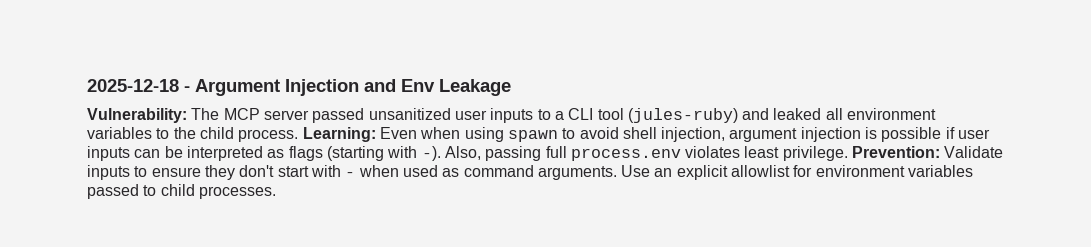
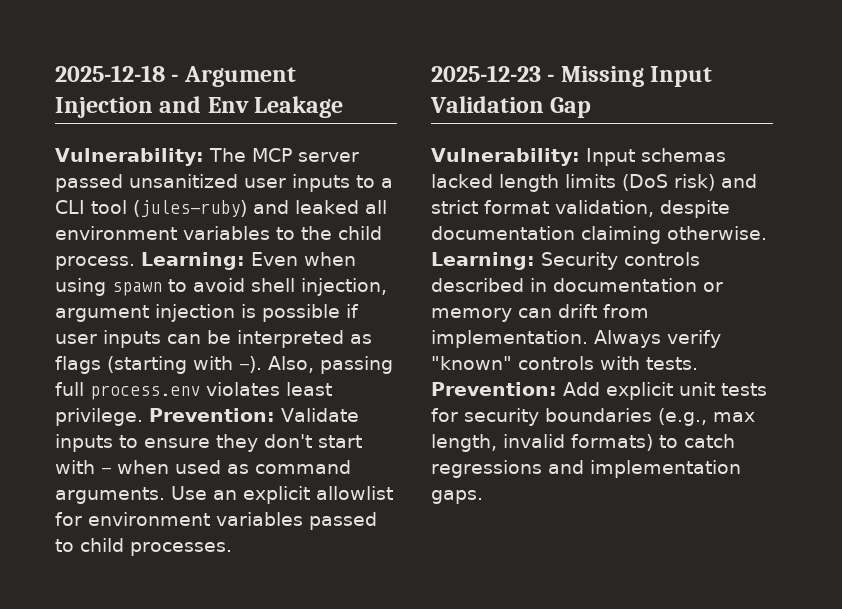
+ 2025-12-23 - Missing Input Validation Gap
+ Vulnerability: Input schemas lacked length limits (DoS risk) and strict format validation, despite documentation claiming otherwise. Learning: Security controls described in documentation or memory can drift from implementation. Always verify "known" controls with tests. Prevention: Add explicit unit tests for security boundaries (e.g., max length, invalid formats) to catch regressions and implementation gaps.

